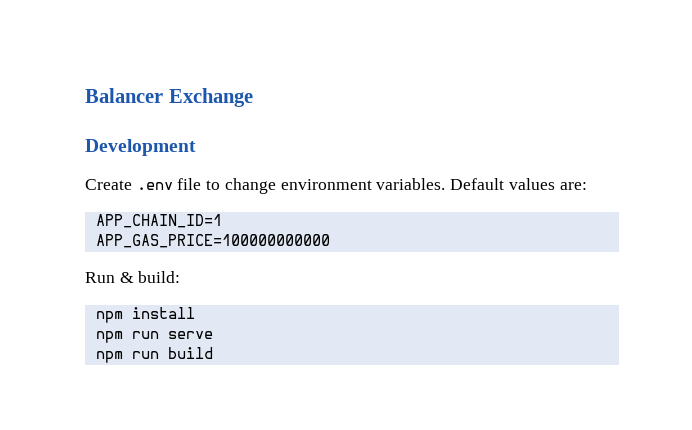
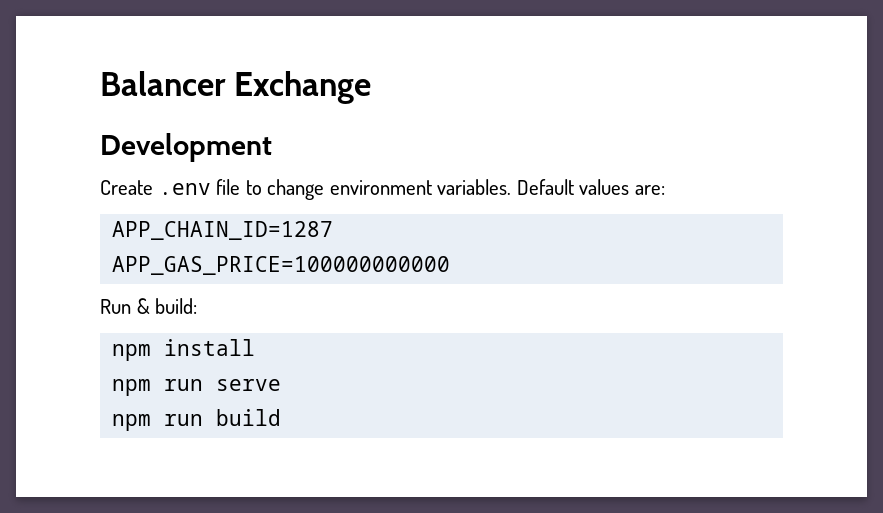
- APP_CHAIN_ID=1
+ APP_CHAIN_ID=1287

